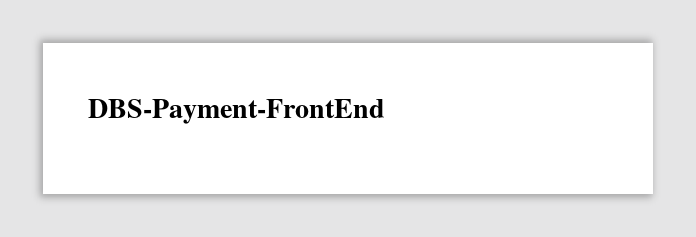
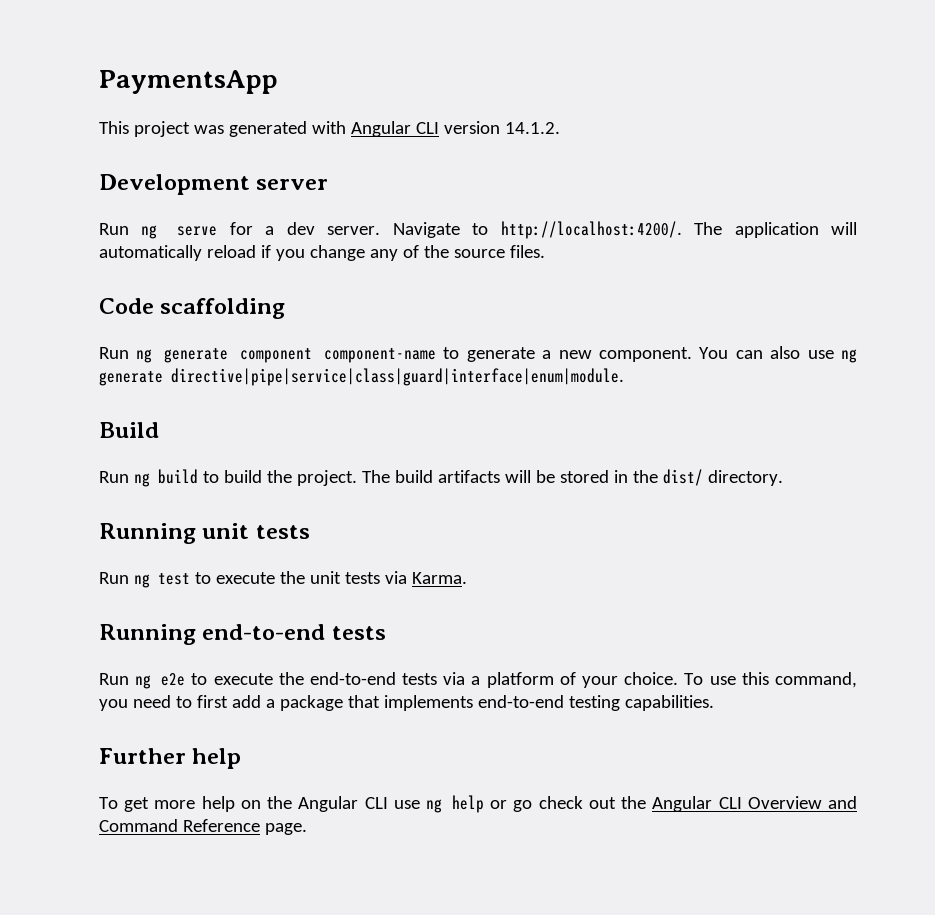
- DBS-Payment-FrontEnd
+ PaymentsApp
+ This project was generated with Angular CLI version 14.1.2.
+ Development server
+ Run ng serve for a dev server. Navigate to http://localhost:4200/. The application will automatically reload if you change any of the source files.
+ Code scaffolding
+ Run ng generate component component-name to generate a new component. You can also use ng generate directive|pipe|service|class|guard|interface|enum|module.
+ Build
+ Run ng build to build the project. The build artifacts will be stored in the dist/ directory.
+ Running unit tests
+ Run ng test to execute the unit tests via Karma.
+ Running end-to-end tests
+ Run ng e2e to execute the end-to-end tests via a platform of your choice. To use this command, you need to first add a package that implements end-to-end testing capabilities.
+ Further help
+ To get more help on the Angular CLI use ng help or go check out the Angular CLI Overview and Command Reference page.

